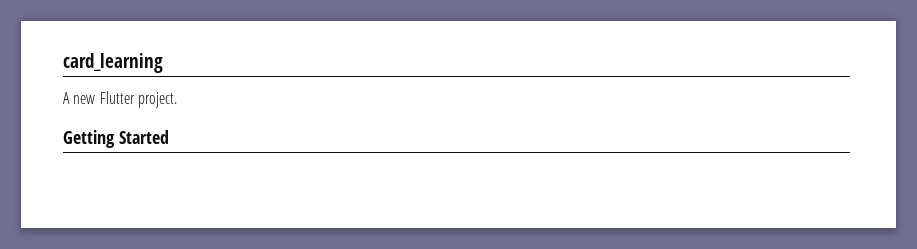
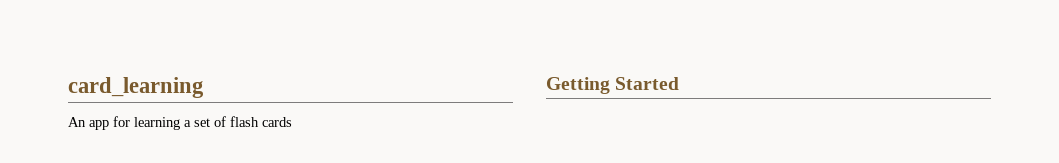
- A new Flutter project.
+ An app for learning a set of flash cards

